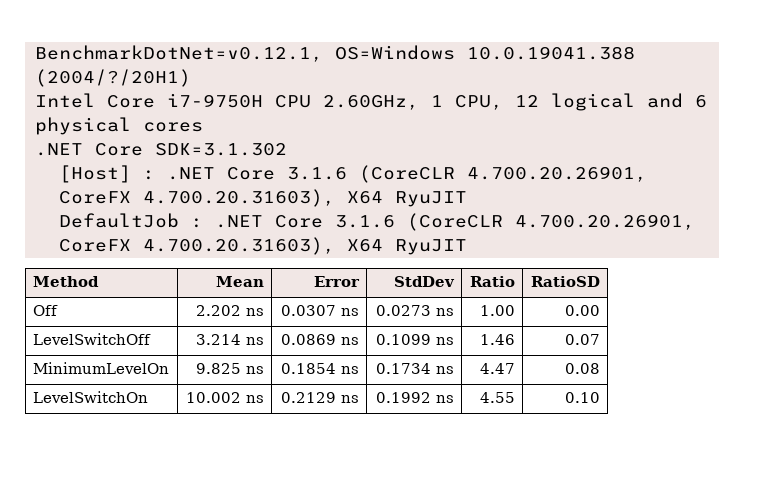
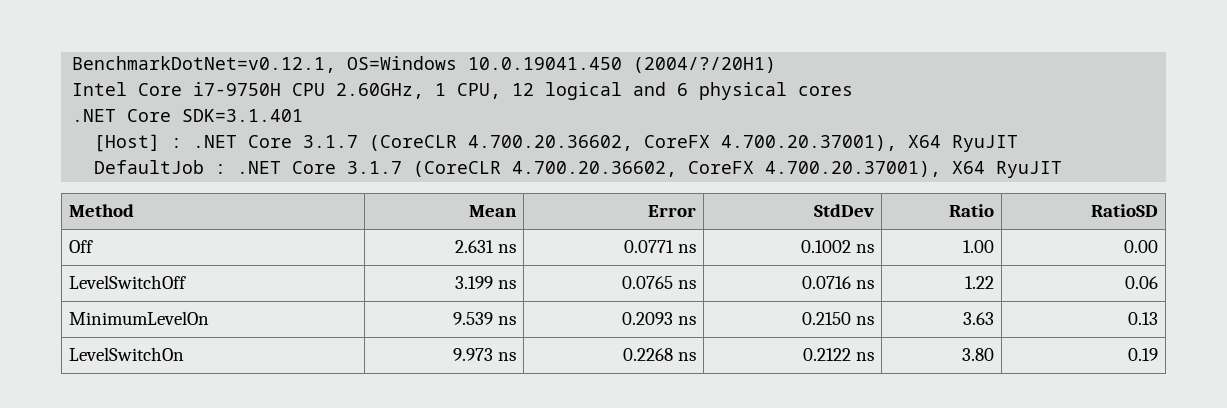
- BenchmarkDotNet=v0.12.1, OS=Windows 10.0.19041.388 (2004/?/20H1)
+ BenchmarkDotNet=v0.12.1, OS=Windows 10.0.19041.450 (2004/?/20H1)
- .NET Core SDK=3.1.302
+ .NET Core SDK=3.1.401
- [Host] : .NET Core 3.1.6 (CoreCLR 4.700.20.26901, CoreFX 4.700.20.31603), X64 RyuJIT
+ [Host] : .NET Core 3.1.7 (CoreCLR 4.700.20.36602, CoreFX 4.700.20.37001), X64 RyuJIT
- DefaultJob : .NET Core 3.1.6 (CoreCLR 4.700.20.26901, CoreFX 4.700.20.31603), X64 RyuJIT
+ DefaultJob : .NET Core 3.1.7 (CoreCLR 4.700.20.36602, CoreFX 4.700.20.37001), X64 RyuJIT
- Off | 2.202 ns | 0.0307 ns | 0.0273 ns | 1.00 | 0.00
+ Off | 2.631 ns | 0.0771 ns | 0.1002 ns | 1.00 | 0.00
- LevelSwitchOff | 3.214 ns | 0.0869 ns | 0.1099 ns | 1.46 | 0.07
+ LevelSwitchOff | 3.199 ns | 0.0765 ns | 0.0716 ns | 1.22 | 0.06
- MinimumLevelOn | 9.825 ns | 0.1854 ns | 0.1734 ns | 4.47 | 0.08
+ MinimumLevelOn | 9.539 ns | 0.2093 ns | 0.2150 ns | 3.63 | 0.13
- LevelSwitchOn | 10.002 ns | 0.2129 ns | 0.1992 ns | 4.55 | 0.10
+ LevelSwitchOn | 9.973 ns | 0.2268 ns | 0.2122 ns | 3.80 | 0.19

